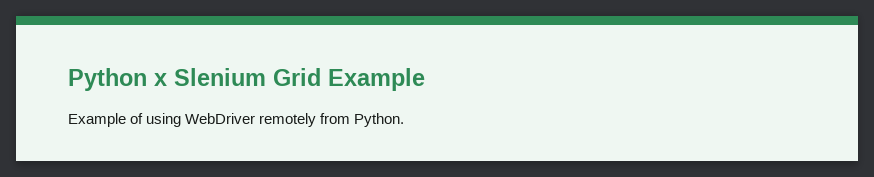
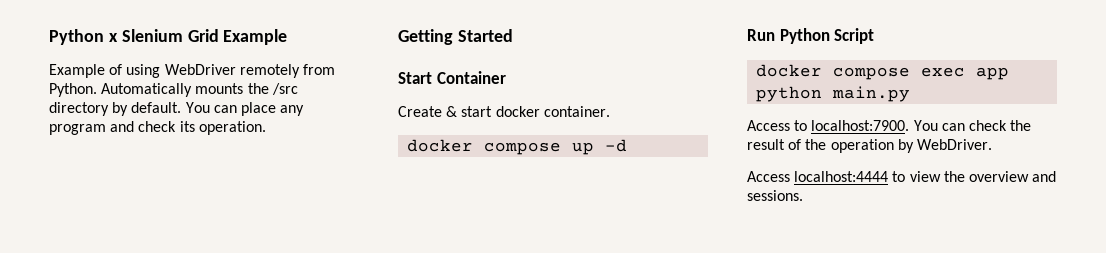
+ Automatically mounts the /src directory by default. You can place any program and check its operation.
+ Getting Started
+ Start Container
+ Create & start docker container.
+ docker compose up -d
+ Run Python Script
+ docker compose exec app python main.py
+ Access to localhost:7900. You can check the result of the operation by WebDriver.
+ Access localhost:4444 to view the overview and sessions.

